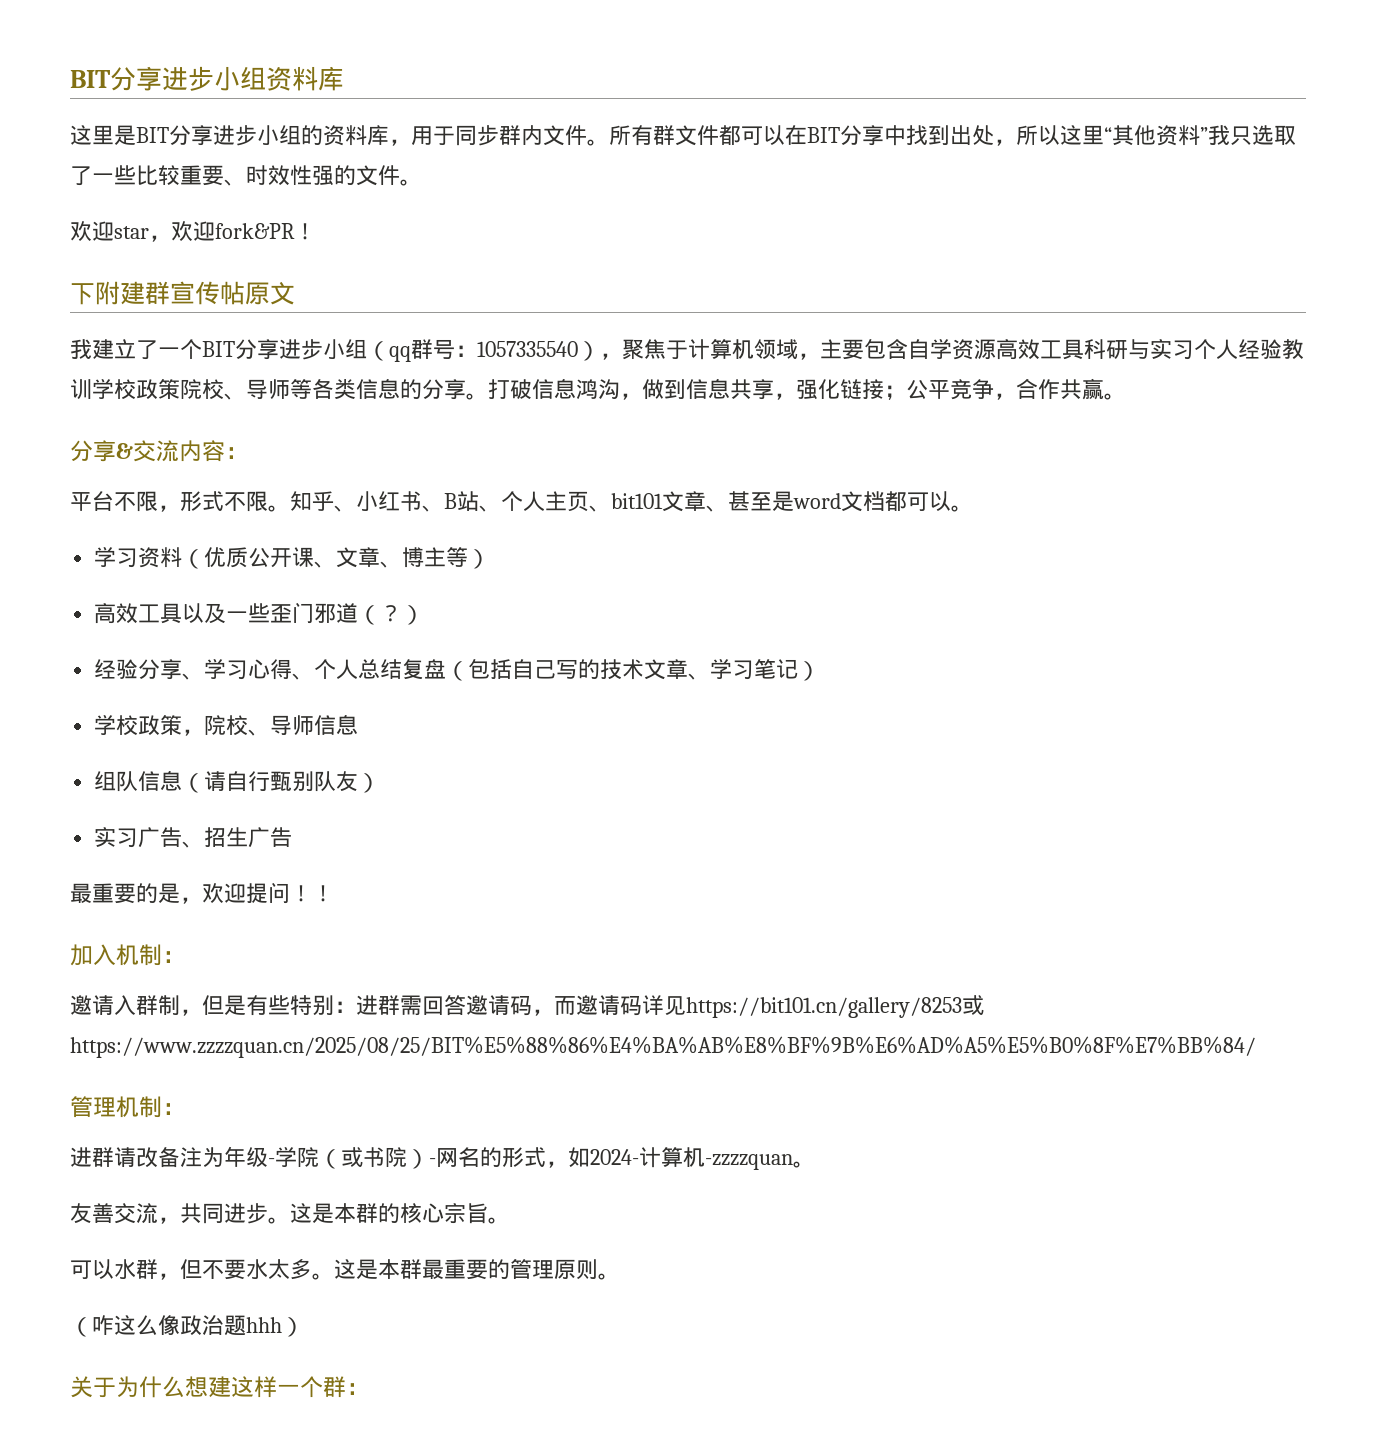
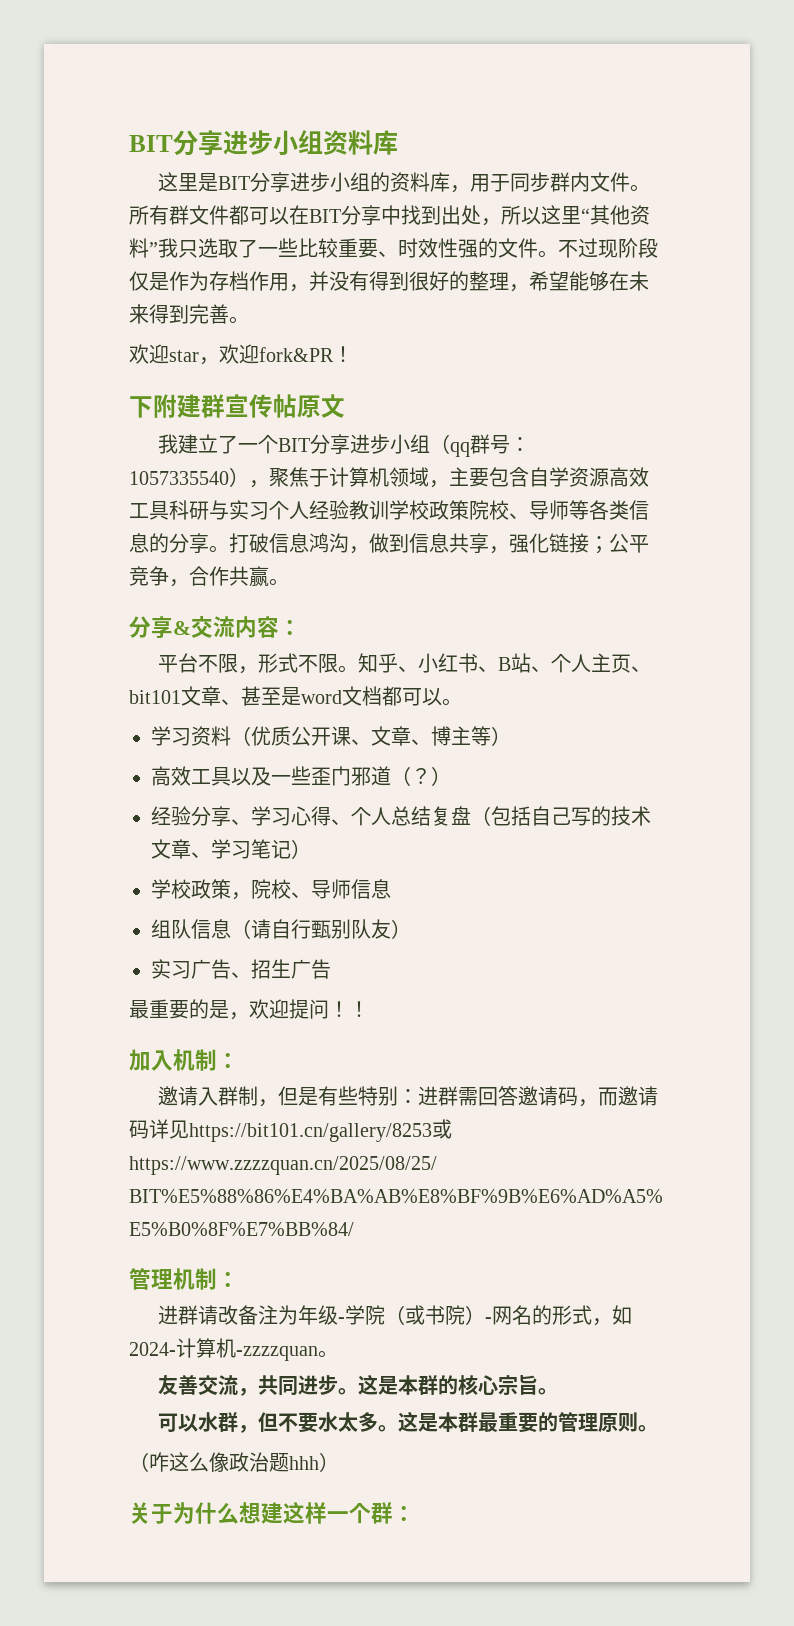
+ 不过现阶段仅是作为存档作用，并没有得到很好的整理，希望能够在未来得到完善。

